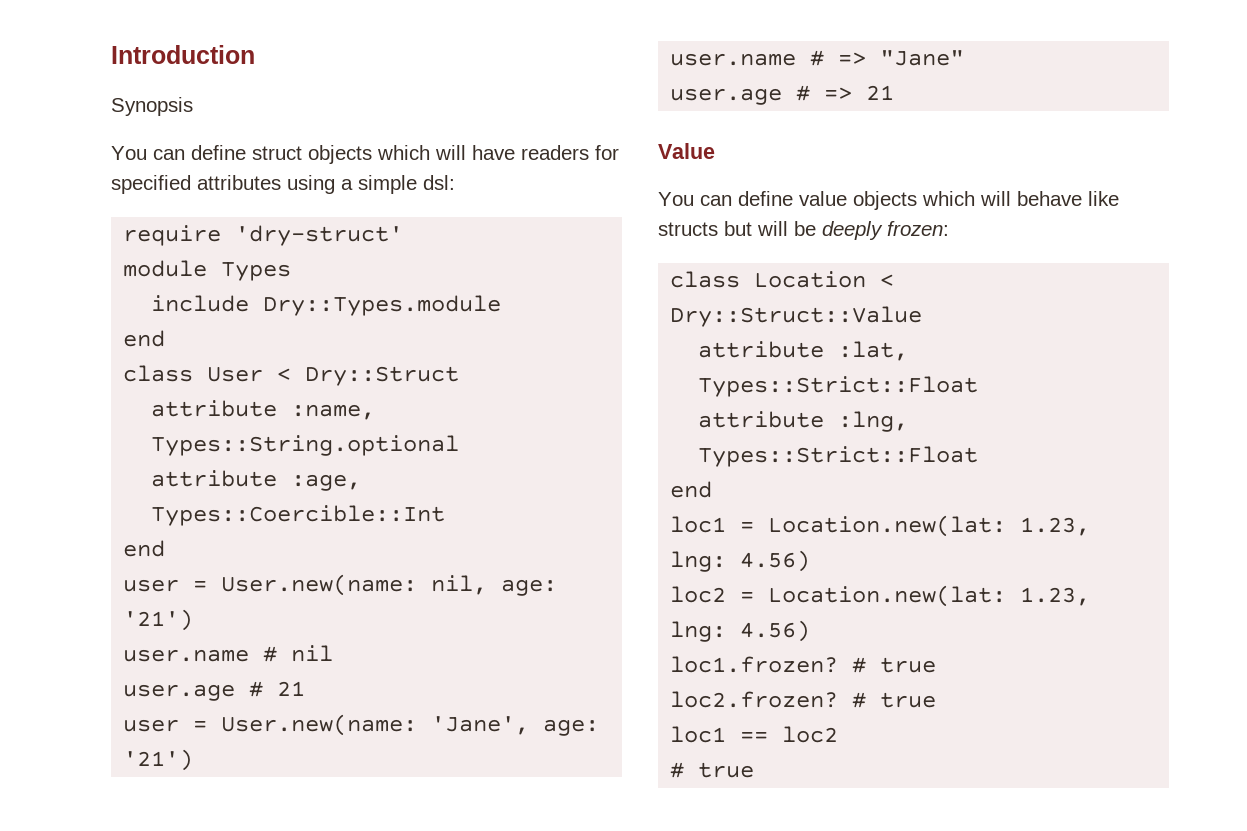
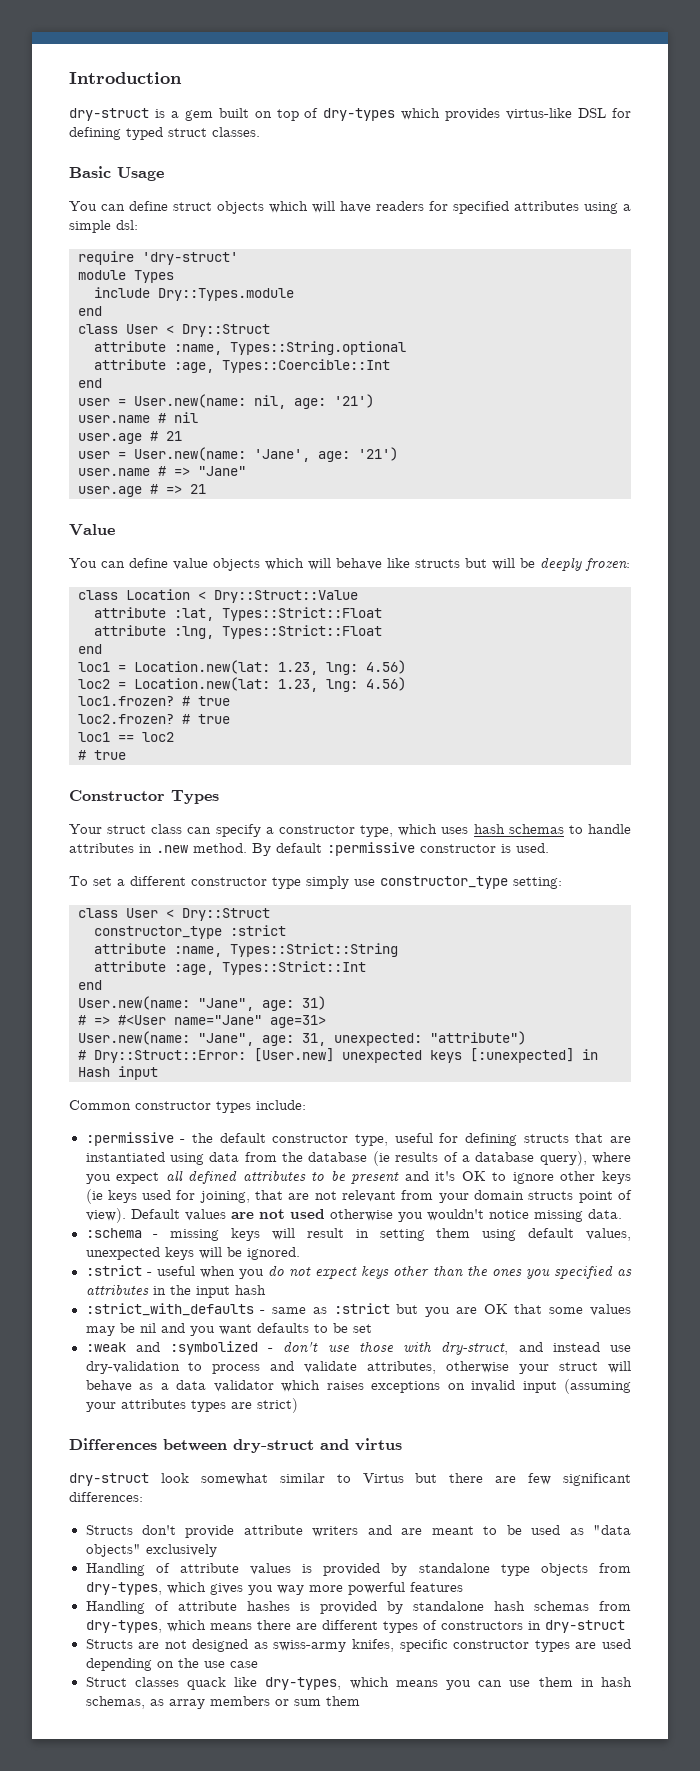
- Synopsis
+ dry-struct is a gem built on top of dry-types which provides virtus-like DSL for defining typed struct classes.
+ Basic Usage
+ Constructor Types
+ Your struct class can specify a constructor type, which uses hash schemas to handle attributes in .new method. By default :permissive constructor is used.
+ To set a different constructor type simply use constructor_type setting:
+ class User < Dry::Struct
+ constructor_type :strict
+ attribute :name, Types::Strict::String
+ attribute :age, Types::Strict::Int
+ end
+ User.new(name: "Jane", age: 31)
+ # => #<User name="Jane" age=31>
+ User.new(name: "Jane", age: 31, unexpected: "attribute")
+ # Dry::Struct::Error: [User.new] unexpected keys [:unexpected] in Hash input
+ Common constructor types include:
+ :permissive - the default constructor type, useful for defining structs that are instantiated using data from the database (ie results of a database query), where you expect all defined attributes to be present and it's OK to ignore other keys (ie keys used for joining, that are not relevant from your domain structs point of view). Default values are not used otherwise you wouldn't notice missing data.
+ :schema - missing keys will result in setting them using default values, unexpected keys will be ignored.
+ :strict - useful when you do not expect keys other than the ones you specified as attributes in the input hash
+ :strict_with_defaults - same as :strict but you are OK that some values may be nil and you want defaults to be set
+ :weak and :symbolized - don't use those with dry-struct, and instead use dry-validation to process and validate attributes, otherwise your struct will behave as a data validator which raises exceptions on invalid input (assuming your attributes types are strict)
+ Differences between dry-struct and virtus
+ dry-struct look somewhat similar to Virtus but there are few significant differences:
+ Structs don't provide attribute writers and are meant to be used as "data objects" exclusively
+ Handling of attribute values is provided by standalone type objects from dry-types, which gives you way more powerful features
+ Handling of attribute hashes is provided by standalone hash schemas from dry-types, which means there are different types of constructors in dry-struct
+ Structs are not designed as swiss-army knifes, specific constructor types are used depending on the use case
+ Struct classes quack like dry-types, which means you can use them in hash schemas, as array members or sum them

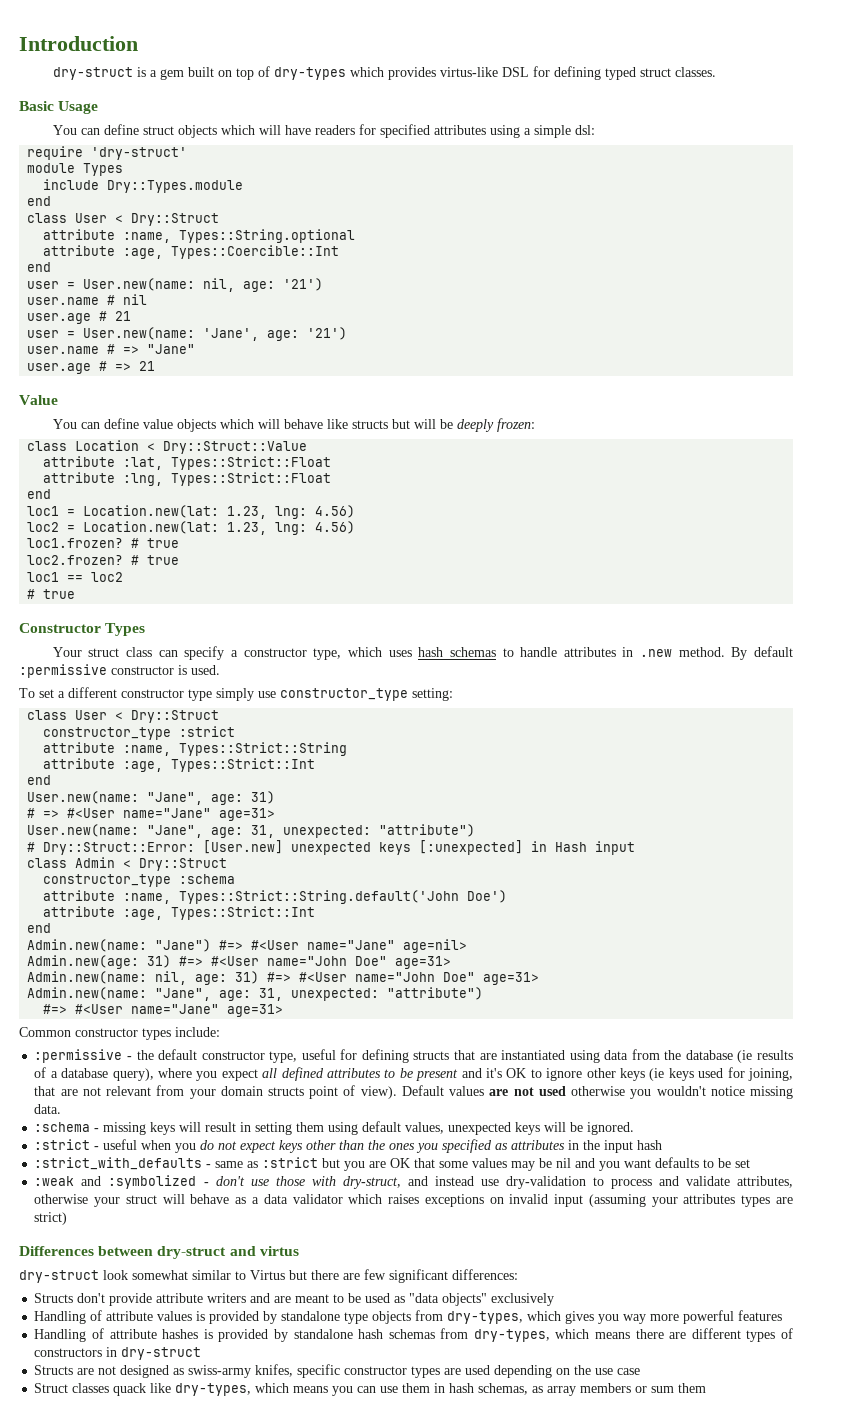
+ class Admin < Dry::Struct
+ constructor_type :schema
+ attribute :name, Types::Strict::String.default('John Doe')
+ attribute :age, Types::Strict::Int
+ end
+ Admin.new(name: "Jane") #=> #<User name="Jane" age=nil>
+ Admin.new(age: 31) #=> #<User name="John Doe" age=31>
+ Admin.new(name: nil, age: 31) #=> #<User name="John Doe" age=31>
+ Admin.new(name: "Jane", age: 31, unexpected: "attribute")
+ #=> #<User name="Jane" age=31>

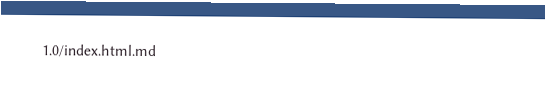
- Introduction
- dry-struct is a gem built on top of dry-types which provides virtus-like DSL for defining typed struct classes.
- Basic Usage
- You can define struct objects which will have readers for specified attributes using a simple dsl:
- require 'dry-struct'
- module Types
- include Dry::Types.module
- end
- class User < Dry::Struct
- attribute :name, Types::String.optional
- attribute :age, Types::Coercible::Int
- end
- user = User.new(name: nil, age: '21')
- user.name # nil
- user.age # 21
- user = User.new(name: 'Jane', age: '21')
- user.name # => "Jane"
- user.age # => 21
- Value
- You can define value objects which will behave like structs but will be deeply frozen:
- class Location < Dry::Struct::Value
- attribute :lat, Types::Strict::Float
- attribute :lng, Types::Strict::Float
- end
- loc1 = Location.new(lat: 1.23, lng: 4.56)
- loc2 = Location.new(lat: 1.23, lng: 4.56)
- loc1.frozen? # true
- loc2.frozen? # true
- loc1 == loc2
- # true
- Constructor Types
- Your struct class can specify a constructor type, which uses hash schemas to handle attributes in .new method. By default :permissive constructor is used.
- To set a different constructor type simply use constructor_type setting:
- class User < Dry::Struct
- constructor_type :strict
- attribute :name, Types::Strict::String
- attribute :age, Types::Strict::Int
- end
- User.new(name: "Jane", age: 31)
- # => #<User name="Jane" age=31>
- User.new(name: "Jane", age: 31, unexpected: "attribute")
- # Dry::Struct::Error: [User.new] unexpected keys [:unexpected] in Hash input
- class Admin < Dry::Struct
- constructor_type :schema
- attribute :name, Types::Strict::String.default('John Doe')
- attribute :age, Types::Strict::Int
- end
- Admin.new(name: "Jane") #=> #<User name="Jane" age=nil>
- Admin.new(age: 31) #=> #<User name="John Doe" age=31>
- Admin.new(name: nil, age: 31) #=> #<User name="John Doe" age=31>
- Admin.new(name: "Jane", age: 31, unexpected: "attribute")
- #=> #<User name="Jane" age=31>
- Common constructor types include:
- :permissive - the default constructor type, useful for defining structs that are instantiated using data from the database (ie results of a database query), where you expect all defined attributes to be present and it's OK to ignore other keys (ie keys used for joining, that are not relevant from your domain structs point of view). Default values are not used otherwise you wouldn't notice missing data.
- :schema - missing keys will result in setting them using default values, unexpected keys will be ignored.
- :strict - useful when you do not expect keys other than the ones you specified as attributes in the input hash
- :strict_with_defaults - same as :strict but you are OK that some values may be nil and you want defaults to be set
- :weak and :symbolized - don't use those with dry-struct, and instead use dry-validation to process and validate attributes, otherwise your struct will behave as a data validator which raises exceptions on invalid input (assuming your attributes types are strict)
- Differences between dry-struct and virtus
- dry-struct look somewhat similar to Virtus but there are few significant differences:
- Structs don't provide attribute writers and are meant to be used as "data objects" exclusively
- Handling of attribute values is provided by standalone type objects from dry-types, which gives you way more powerful features
- Handling of attribute hashes is provided by standalone hash schemas from dry-types, which means there are different types of constructors in dry-struct
- Structs are not designed as swiss-army knifes, specific constructor types are used depending on the use case
- Struct classes quack like dry-types, which means you can use them in hash schemas, as array members or sum them
+ 1.0/index.html.md

